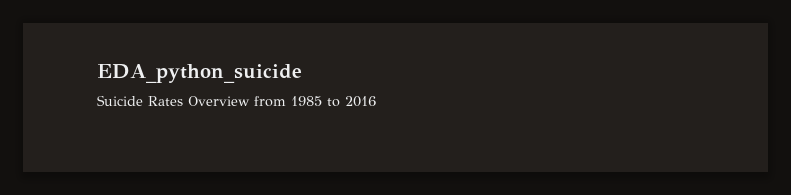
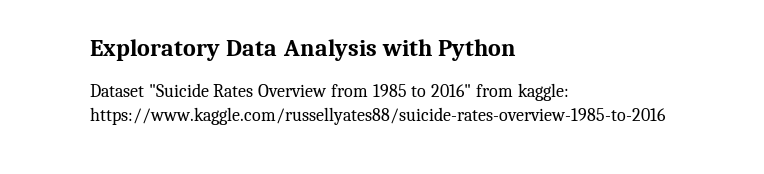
- EDA_python_suicide
- Suicide Rates Overview from 1985 to 2016
+ Exploratory Data Analysis with Python
+ Dataset "Suicide Rates Overview from 1985 to 2016" from kaggle: https://www.kaggle.com/russellyates88/suicide-rates-overview-1985-to-2016

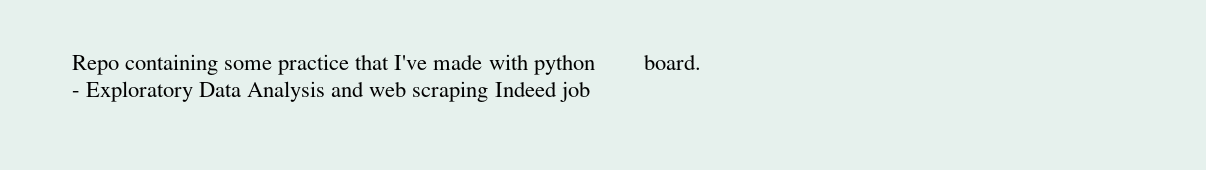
- Exploratory Data Analysis with Python
- Dataset "Suicide Rates Overview from 1985 to 2016" from kaggle: https://www.kaggle.com/russellyates88/suicide-rates-overview-1985-to-2016
+ Repo containing some practice that I've made with python - Exploratory Data Analysis and web scraping Indeed job board.

